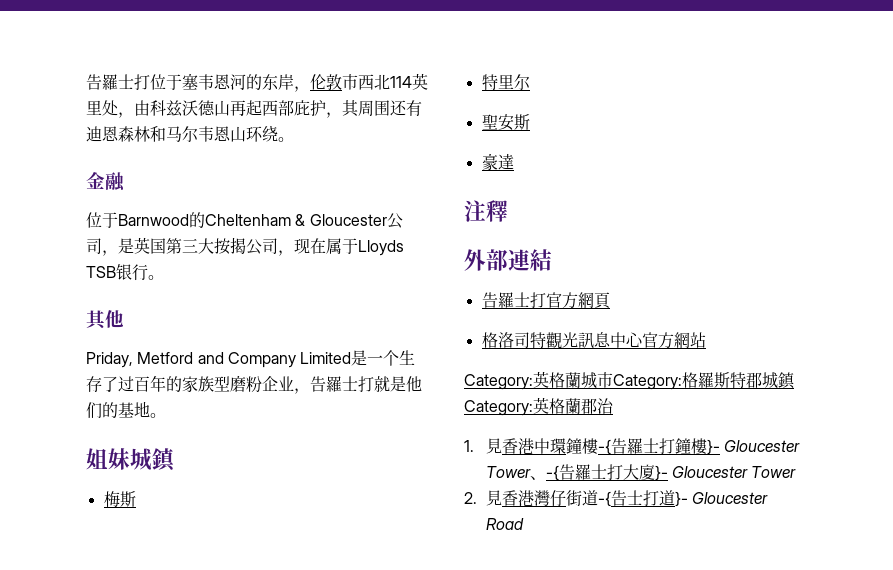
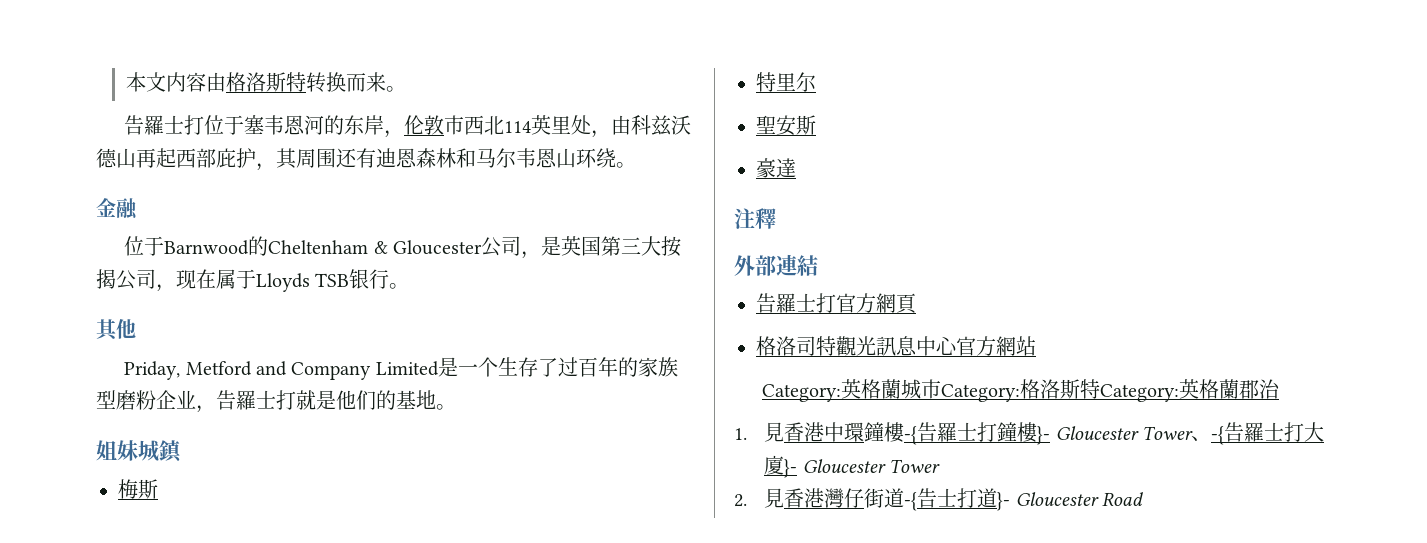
+ 本文内容由格洛斯特转换而来。
- Category:英格蘭城市Category:格羅斯特郡城鎮Category:英格蘭郡治
+ Category:英格蘭城市Category:格洛斯特Category:英格蘭郡治

